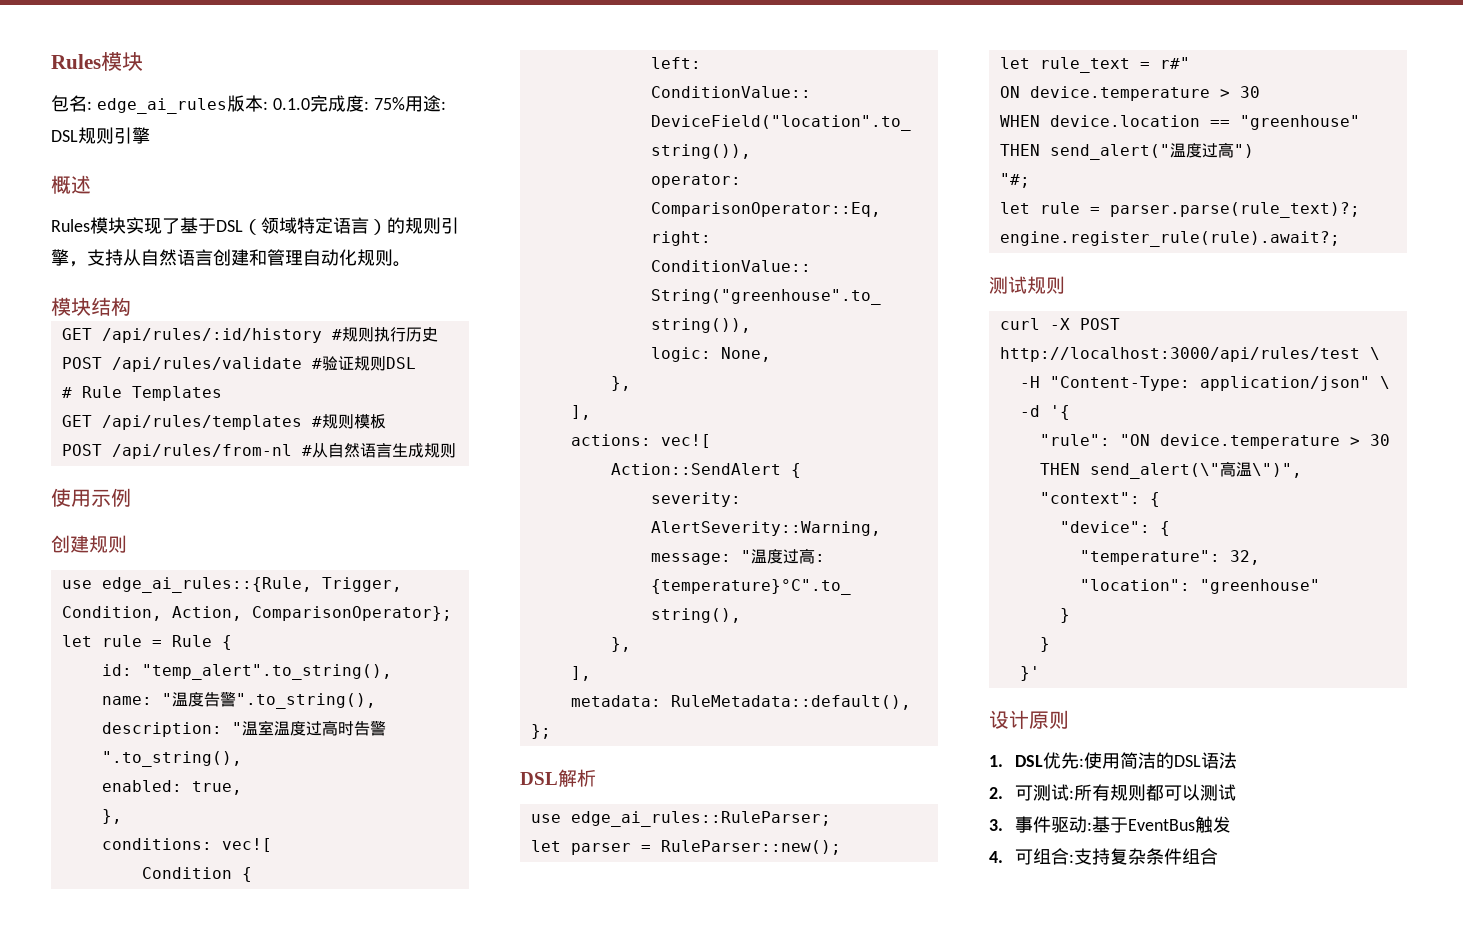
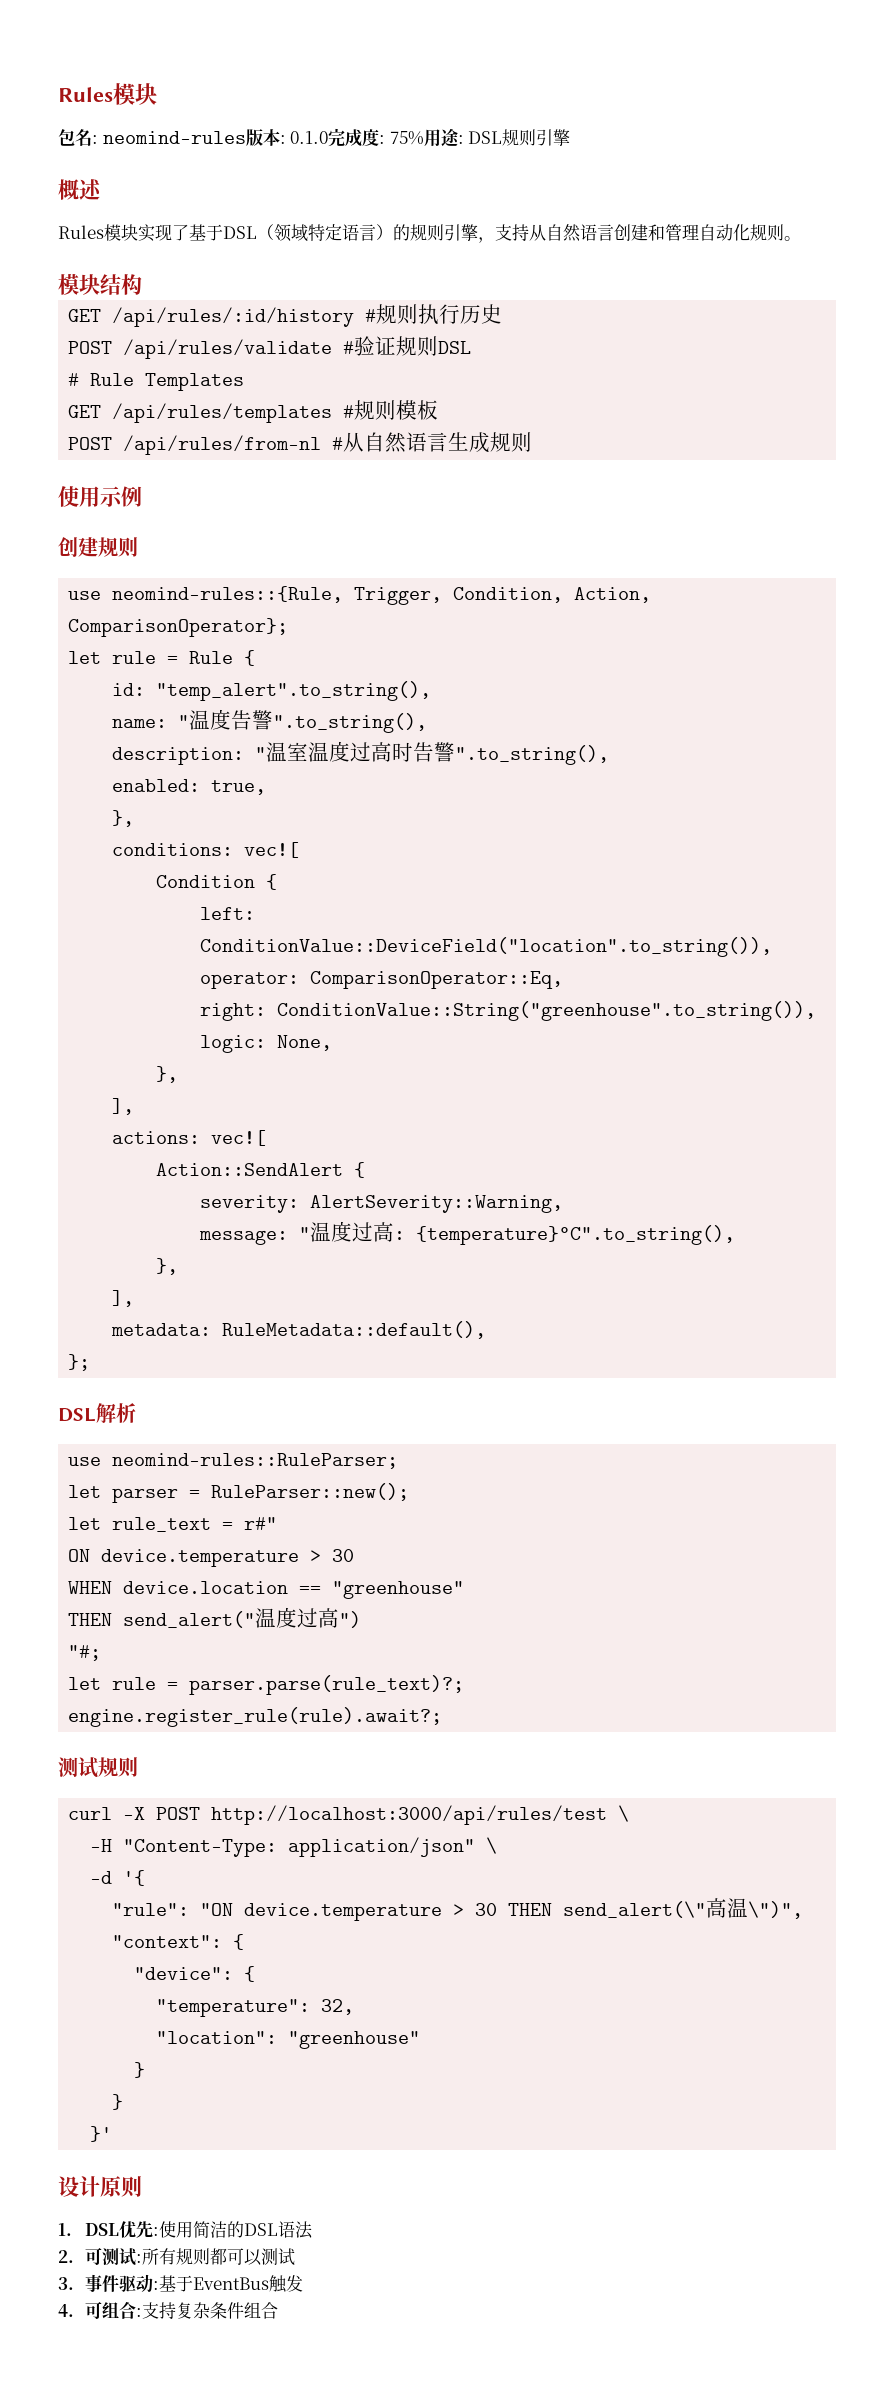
- 包名: edge_ai_rules版本: 0.1.0完成度: 75%用途: DSL规则引擎
+ 包名: neomind-rules版本: 0.1.0完成度: 75%用途: DSL规则引擎
- use edge_ai_rules::{Rule, Trigger, Condition, Action, ComparisonOperator};
+ use neomind-rules::{Rule, Trigger, Condition, Action, ComparisonOperator};
- use edge_ai_rules::RuleParser;
+ use neomind-rules::RuleParser;

